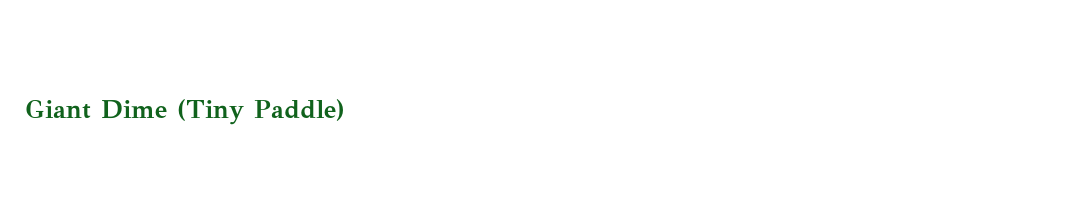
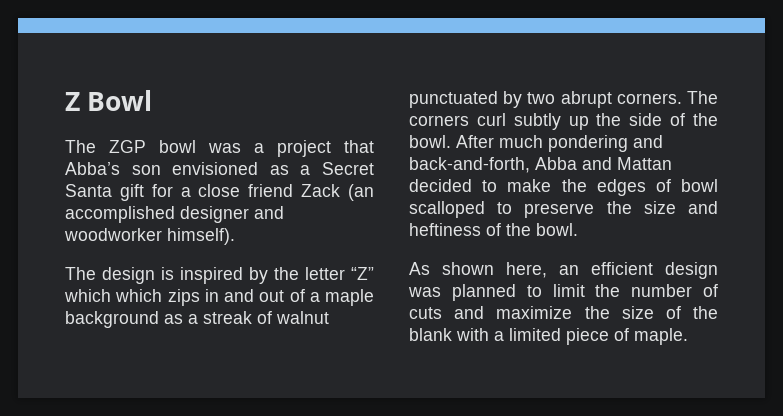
- Giant Dime (Tiny Paddle)
+ Z Bowl
+ The ZGP bowl was a project that Abba’s son envisioned as a Secret Santa gift for a close friend Zack (an accomplished designer and woodworker himself).
+ The design is inspired by the letter “Z” which which zips in and out of a maple background as a streak of walnut punctuated by two abrupt corners. The corners curl subtly up the side of the bowl. After much pondering and back-and-forth, Abba and Mattan decided to make the edges of bowl scalloped to preserve the size and heftiness of the bowl.
+ As shown here, an efficient design was planned to limit the number of cuts and maximize the size of the blank with a limited piece of maple.

